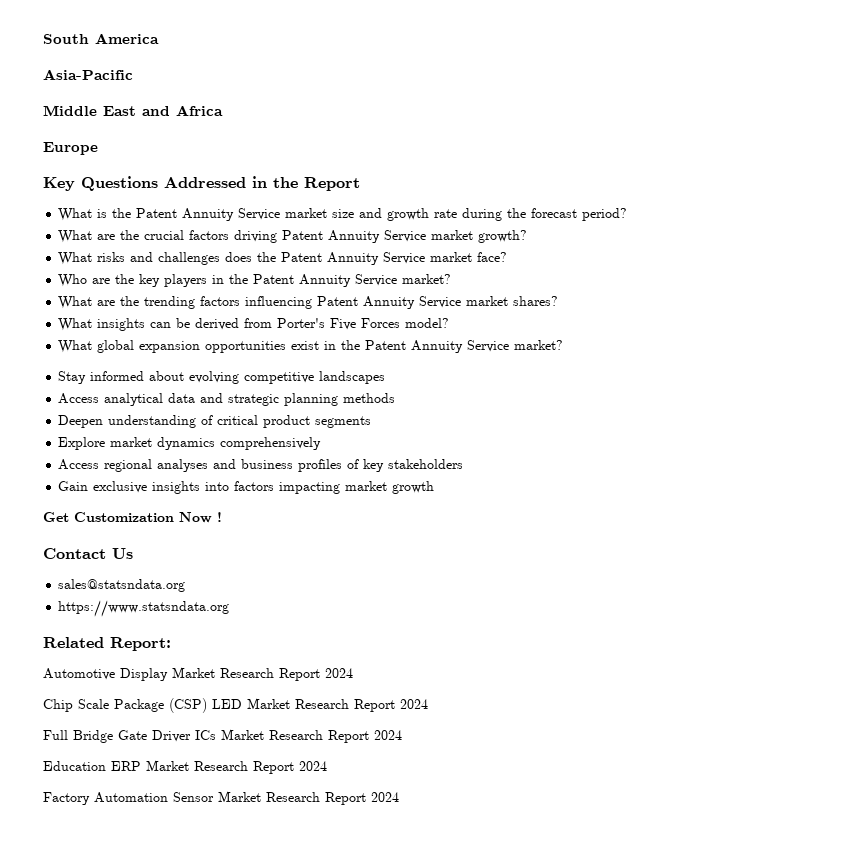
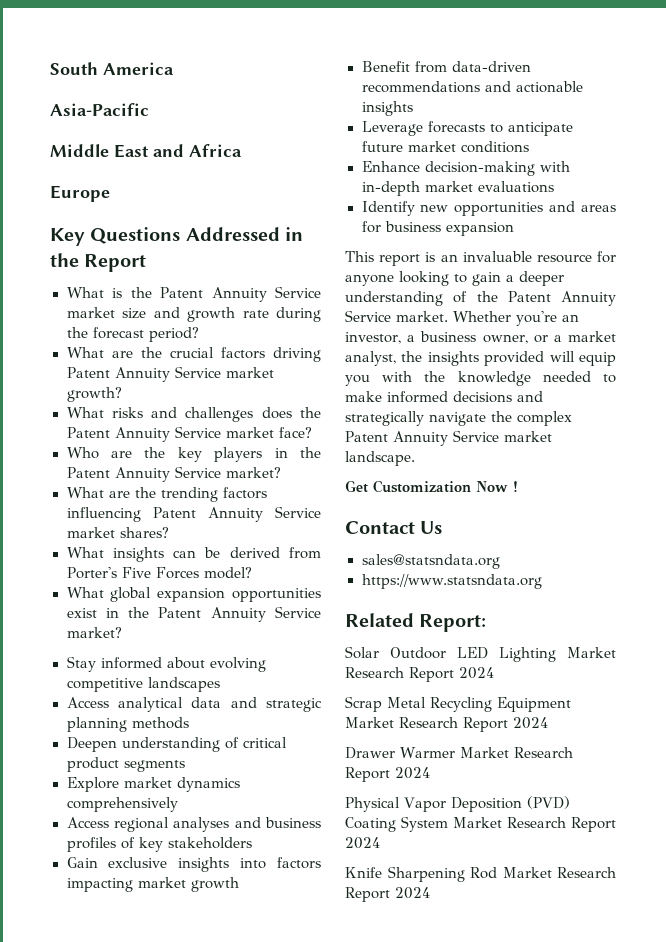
+ Benefit from data-driven recommendations and actionable insights
+ Leverage forecasts to anticipate future market conditions
+ Enhance decision-making with in-depth market evaluations
+ Identify new opportunities and areas for business expansion
+ This report is an invaluable resource for anyone looking to gain a deeper understanding of the Patent Annuity Service market. Whether you're an investor, a business owner, or a market analyst, the insights provided will equip you with the knowledge needed to make informed decisions and strategically navigate the complex Patent Annuity Service market landscape.
- Automotive Display Market Research Report 2024
- Chip Scale Package (CSP) LED Market Research Report 2024
- Full Bridge Gate Driver ICs Market Research Report 2024
- Education ERP Market Research Report 2024
- Factory Automation Sensor Market Research Report 2024
+ Solar Outdoor LED Lighting Market Research Report 2024
+ Scrap Metal Recycling Equipment Market Research Report 2024
+ Drawer Warmer Market Research Report 2024
+ Physical Vapor Deposition (PVD) Coating System Market Research Report 2024
+ Knife Sharpening Rod Market Research Report 2024

